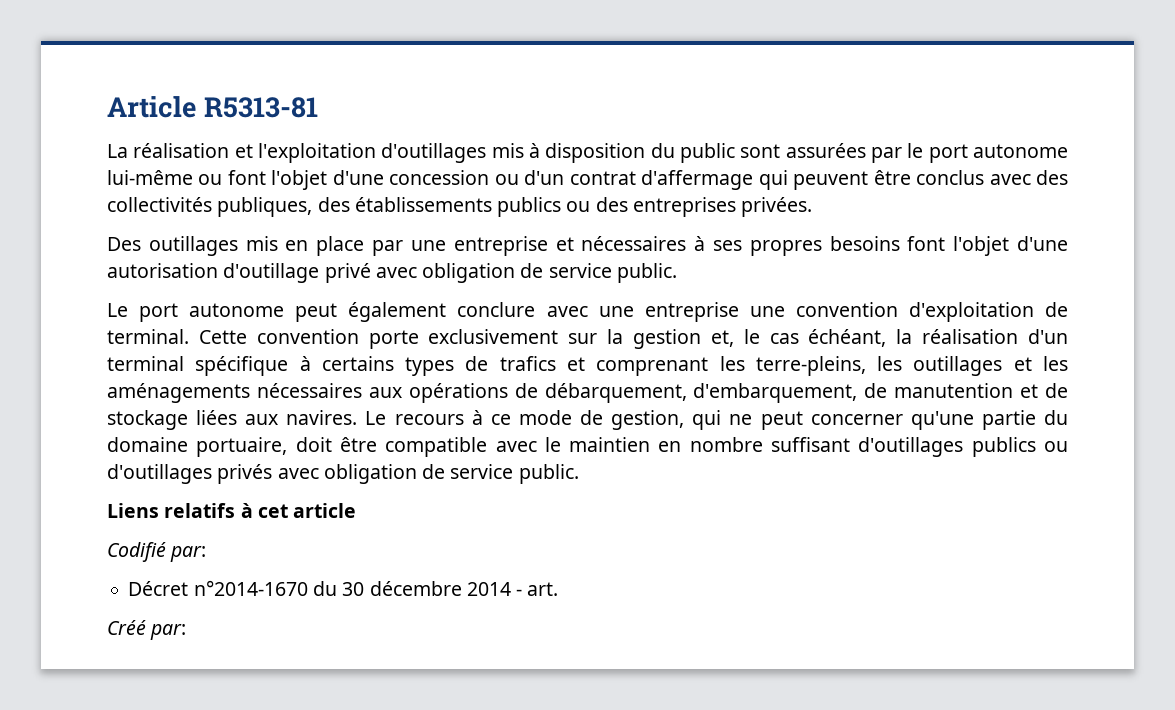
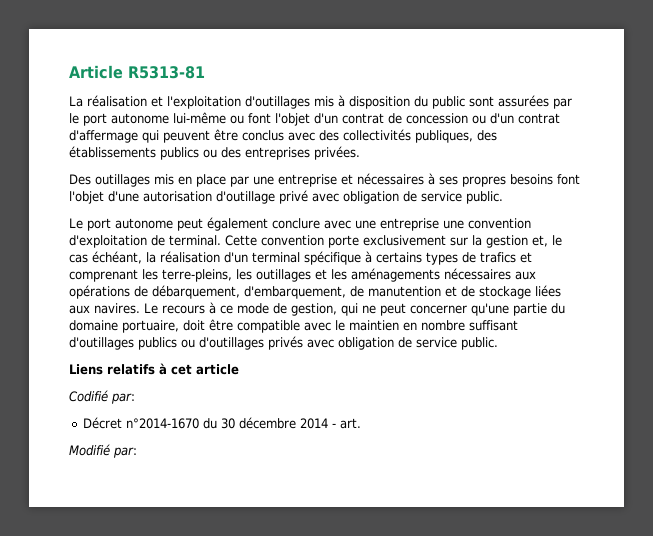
- La réalisation et l'exploitation d'outillages mis à disposition du public sont assurées par le port autonome lui-même ou font l'objet d'une concession ou d'un contrat d'affermage qui peuvent être conclus avec des collectivités publiques, des établissements publics ou des entreprises privées.
+ La réalisation et l'exploitation d'outillages mis à disposition du public sont assurées par le port autonome lui-même ou font l'objet d'un contrat de concession ou d'un contrat d'affermage qui peuvent être conclus avec des collectivités publiques, des établissements publics ou des entreprises privées.
- Créé par:
+ Modifié par:

